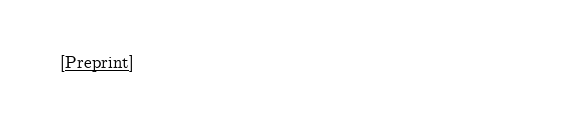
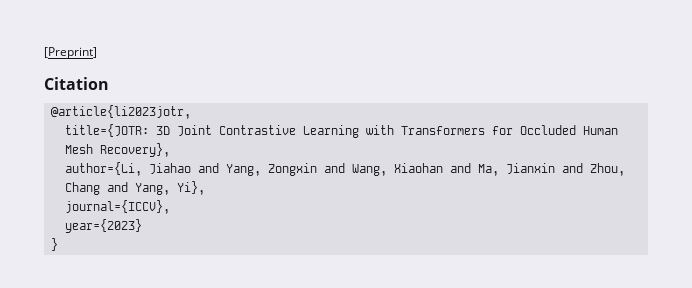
+ Citation
+ @article{li2023jotr,
+ title={JOTR: 3D Joint Contrastive Learning with Transformers for Occluded Human Mesh Recovery},
+ author={Li, Jiahao and Yang, Zongxin and Wang, Xiaohan and Ma, Jianxin and Zhou, Chang and Yang, Yi},
+ journal={ICCV},
+ year={2023}
+ }

